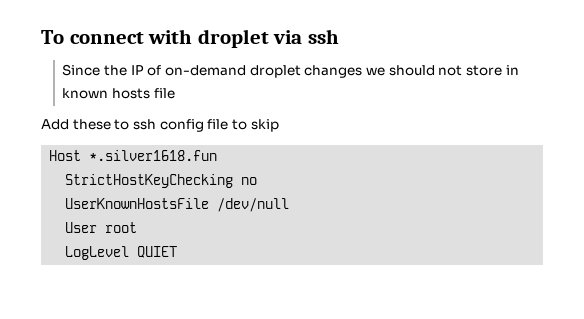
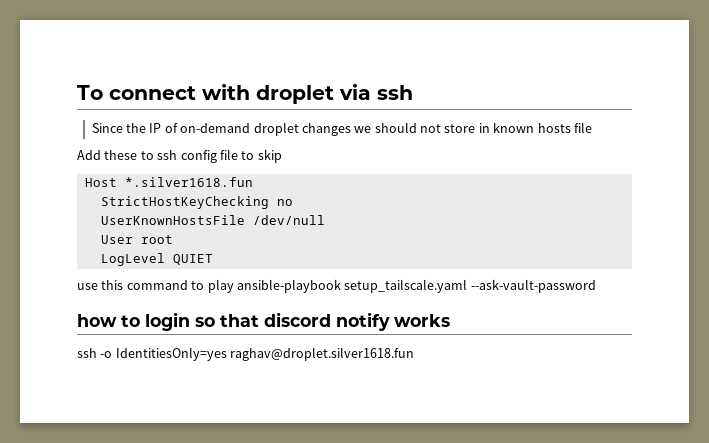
+ use this command to play ansible-playbook setup_tailscale.yaml --ask-vault-password
+ how to login so that discord notify works
+ ssh -o IdentitiesOnly=yes raghav@droplet.silver1618.fun

